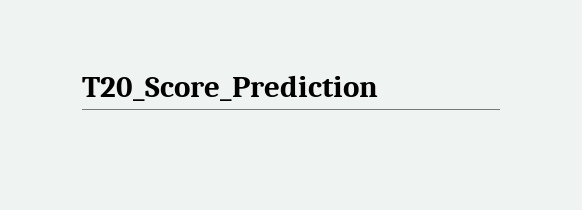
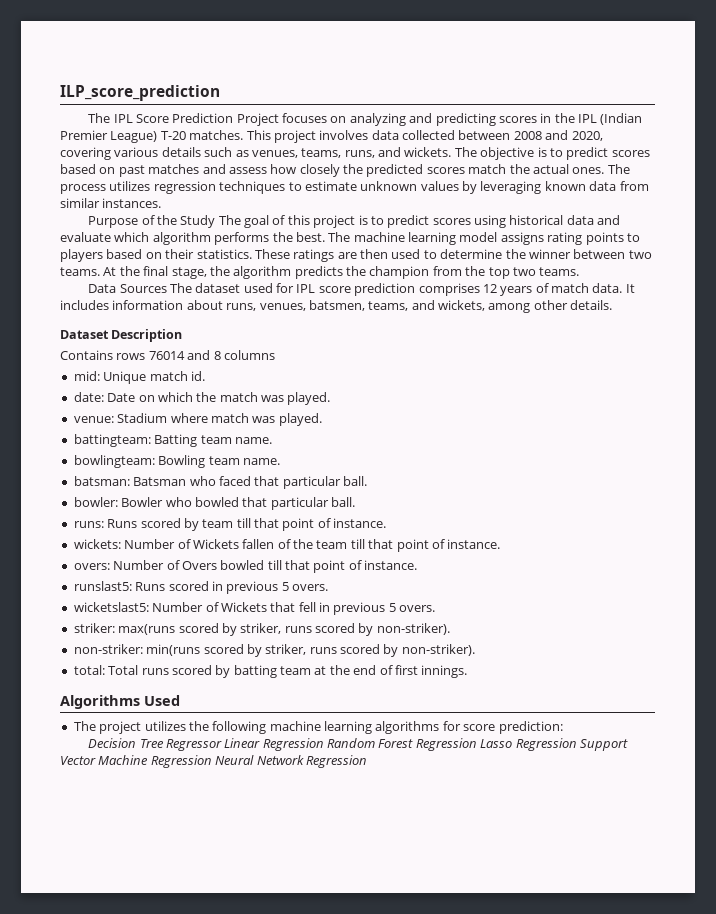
- T20_Score_Prediction
+ ILP_score_prediction
+ The IPL Score Prediction Project focuses on analyzing and predicting scores in the IPL (Indian Premier League) T-20 matches. This project involves data collected between 2008 and 2020, covering various details such as venues, teams, runs, and wickets. The objective is to predict scores based on past matches and assess how closely the predicted scores match the actual ones. The process utilizes regression techniques to estimate unknown values by leveraging known data from similar instances.
+ Purpose of the Study The goal of this project is to predict scores using historical data and evaluate which algorithm performs the best. The machine learning model assigns rating points to players based on their statistics. These ratings are then used to determine the winner between two teams. At the final stage, the algorithm predicts the champion from the top two teams.
+ Data Sources The dataset used for IPL score prediction comprises 12 years of match data. It includes information about runs, venues, batsmen, teams, and wickets, among other details.
+ Dataset Description
+ Contains rows 76014 and 8 columns
+ mid: Unique match id.
+ date: Date on which the match was played.
+ venue: Stadium where match was played.
+ battingteam: Batting team name.
+ bowlingteam: Bowling team name.
+ batsman: Batsman who faced that particular ball.
+ bowler: Bowler who bowled that particular ball.
+ runs: Runs scored by team till that point of instance.
+ wickets: Number of Wickets fallen of the team till that point of instance.
+ overs: Number of Overs bowled till that point of instance.
+ runslast5: Runs scored in previous 5 overs.
+ wicketslast5: Number of Wickets that fell in previous 5 overs.
+ striker: max(runs scored by striker, runs scored by non-striker).
+ non-striker: min(runs scored by striker, runs scored by non-striker).
+ total: Total runs scored by batting team at the end of first innings.
+ Algorithms Used
+ The project utilizes the following machine learning algorithms for score prediction:
+ Decision Tree Regressor Linear Regression Random Forest Regression Lasso Regression Support Vector Machine Regression Neural Network Regression

